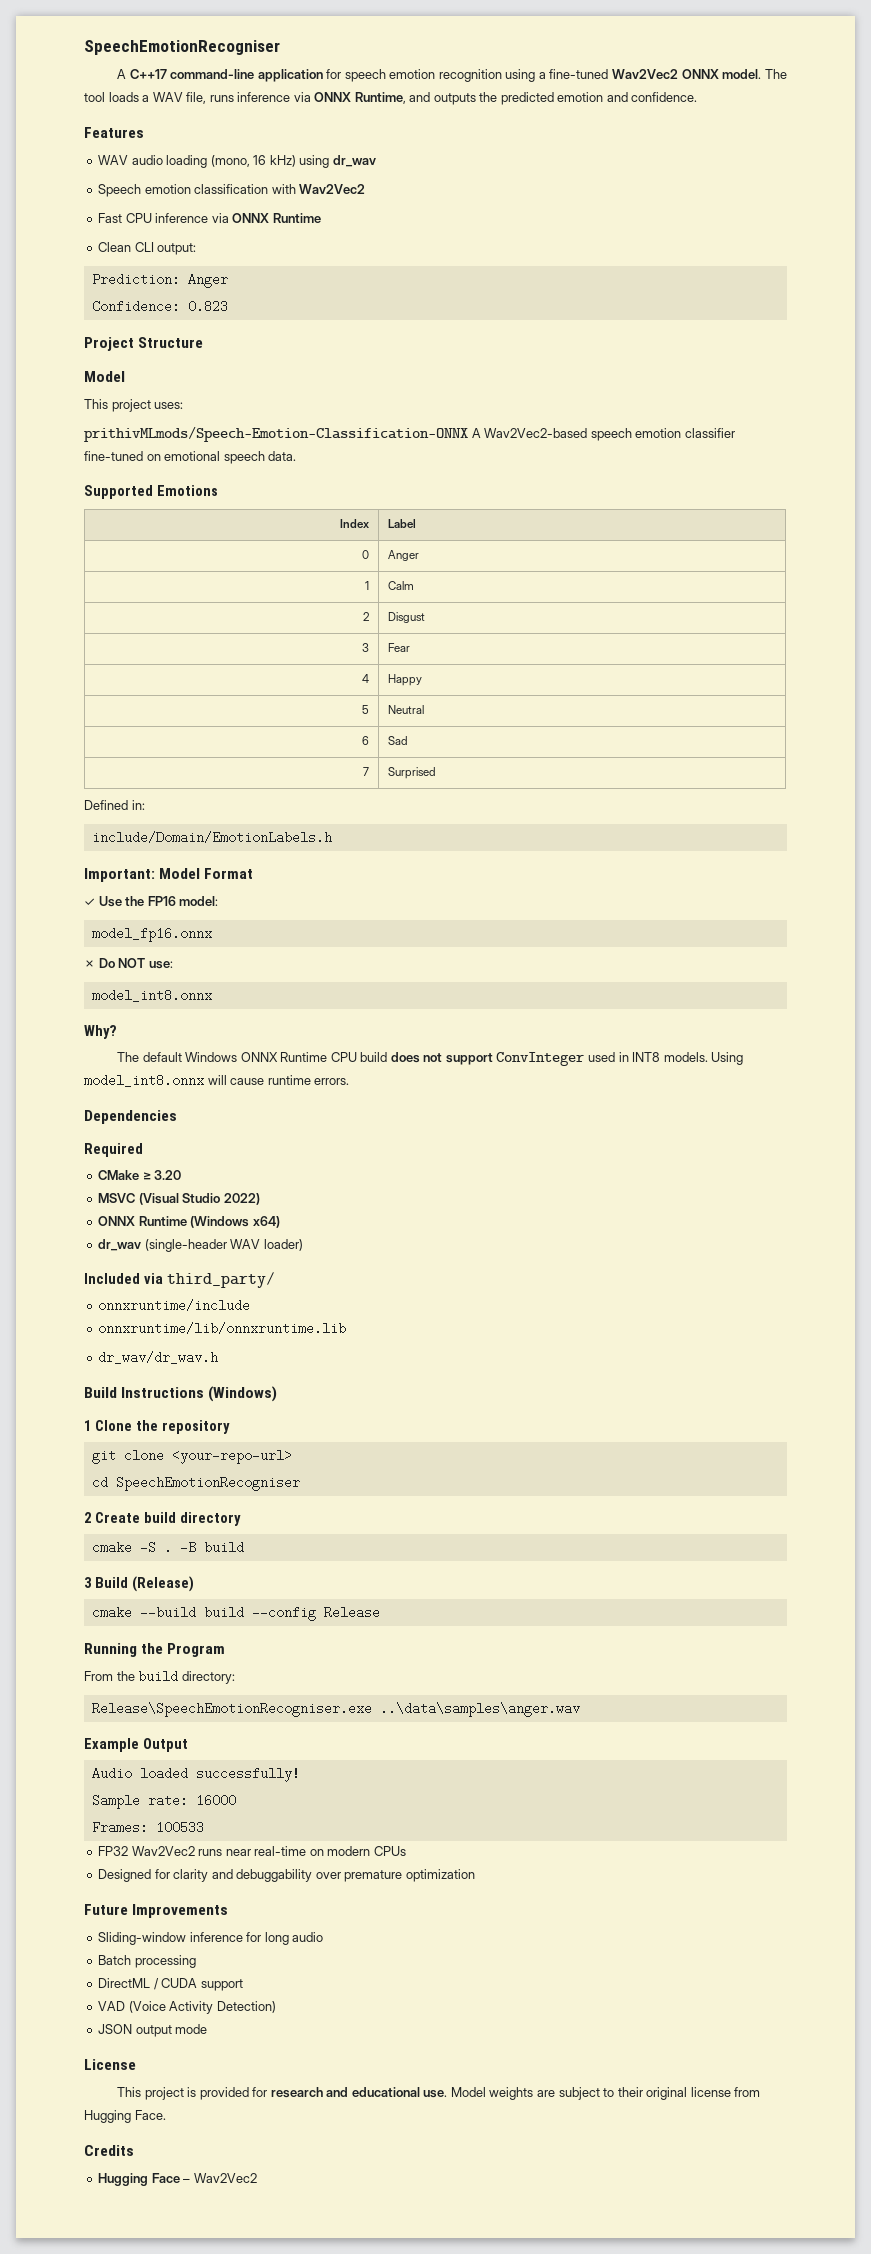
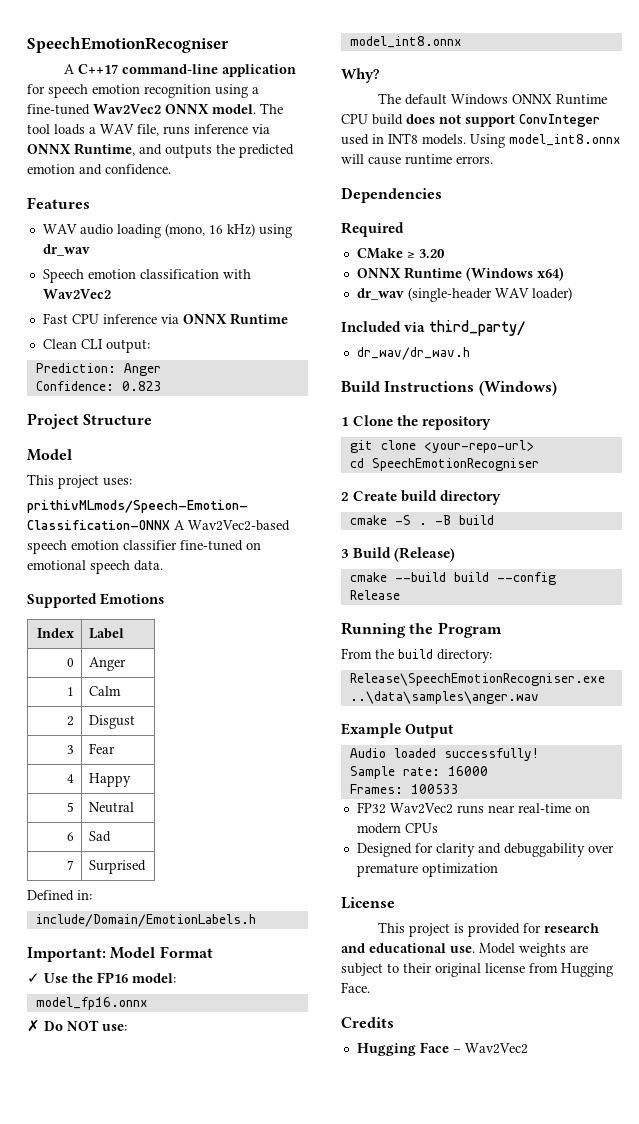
- MSVC (Visual Studio 2022)
- onnxruntime/include
- onnxruntime/lib/onnxruntime.lib
- Future Improvements
- Sliding-window inference for long audio
- Batch processing
- DirectML / CUDA support
- VAD (Voice Activity Detection)
- JSON output mode

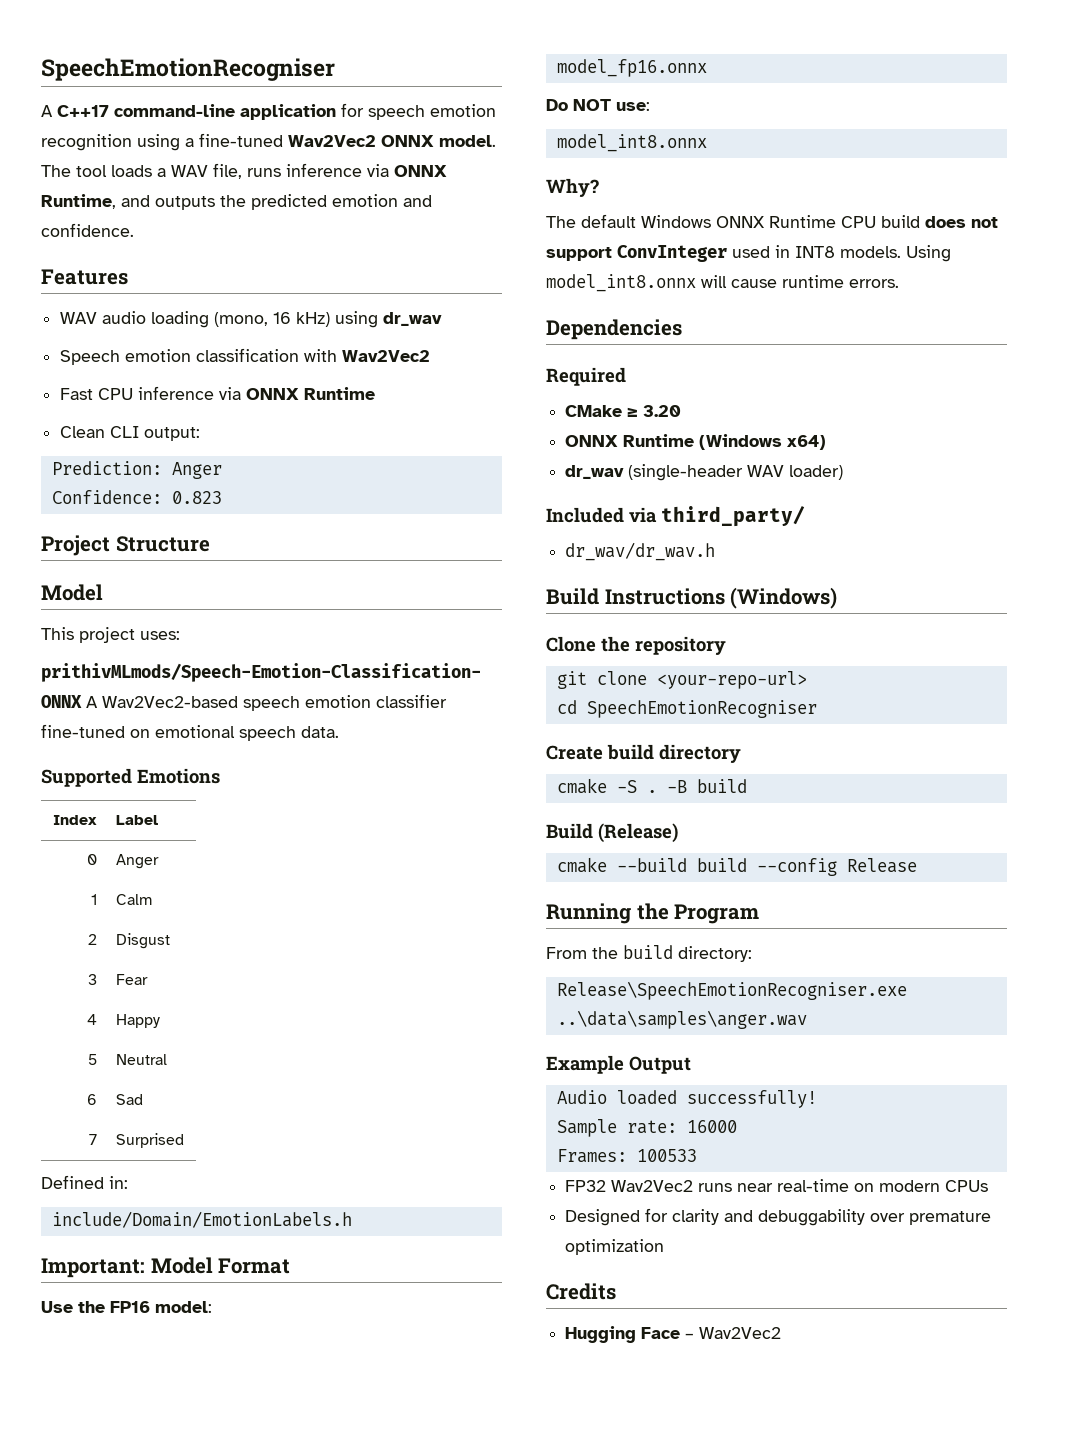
- ✓ Use the FP16 model:
+ Use the FP16 model:
- ✗ Do NOT use:
+ Do NOT use:
- 1 Clone the repository
+ Clone the repository
- 2 Create build directory
+ Create build directory
- 3 Build (Release)
+ Build (Release)
- License
- This project is provided for research and educational use. Model weights are subject to their original license from Hugging Face.

